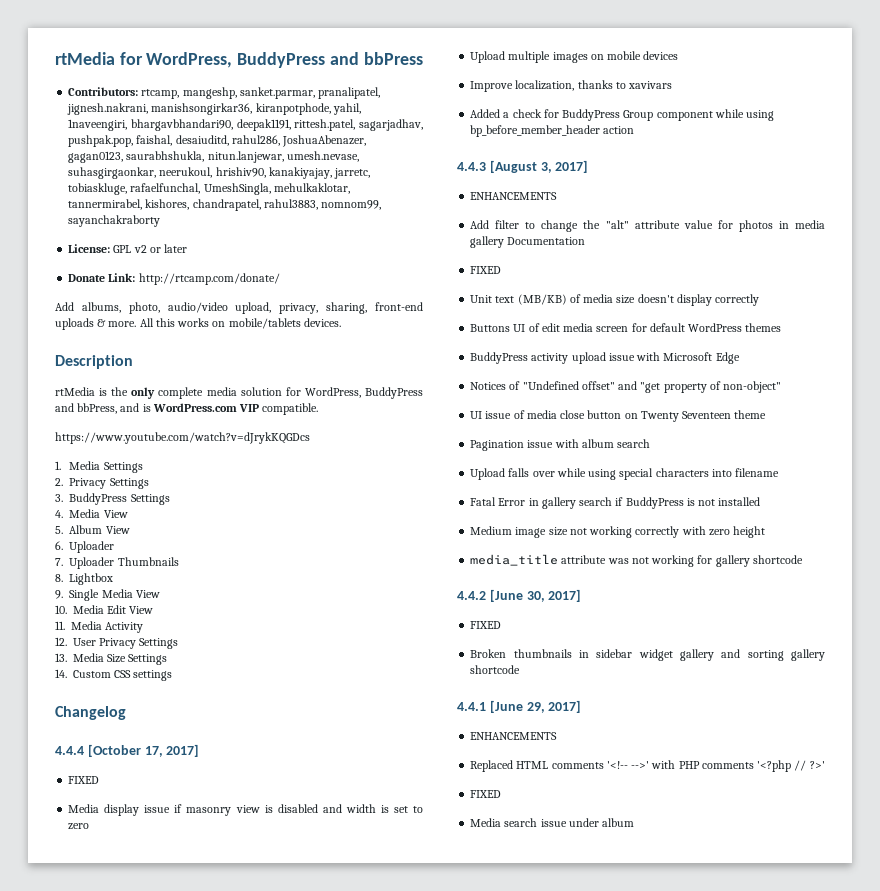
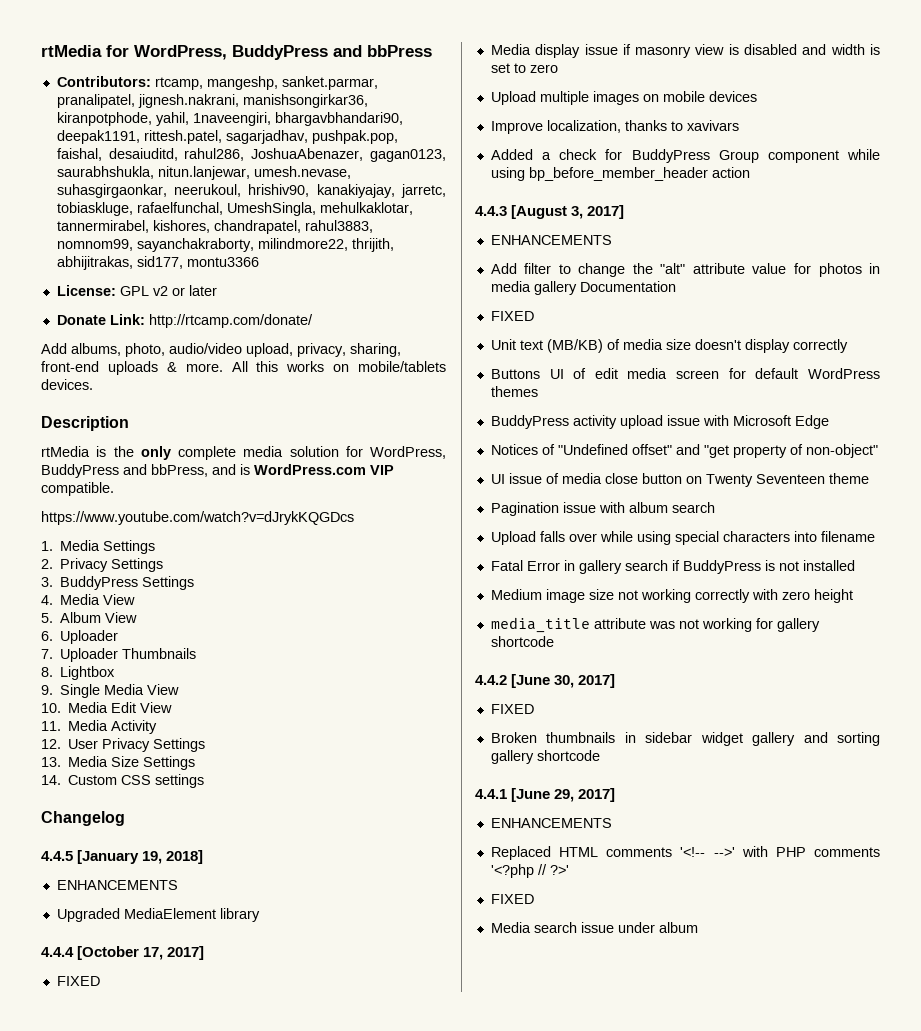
- Contributors: rtcamp, mangeshp, sanket.parmar, pranalipatel, jignesh.nakrani, manishsongirkar36, kiranpotphode, yahil, 1naveengiri, bhargavbhandari90, deepak1191, rittesh.patel, sagarjadhav, pushpak.pop, faishal, desaiuditd, rahul286, JoshuaAbenazer, gagan0123, saurabhshukla, nitun.lanjewar, umesh.nevase, suhasgirgaonkar, neerukoul, hrishiv90, kanakiyajay, jarretc, tobiaskluge, rafaelfunchal, UmeshSingla, mehulkaklotar, tannermirabel, kishores, chandrapatel, rahul3883, nomnom99, sayanchakraborty
+ Contributors: rtcamp, mangeshp, sanket.parmar, pranalipatel, jignesh.nakrani, manishsongirkar36, kiranpotphode, yahil, 1naveengiri, bhargavbhandari90, deepak1191, rittesh.patel, sagarjadhav, pushpak.pop, faishal, desaiuditd, rahul286, JoshuaAbenazer, gagan0123, saurabhshukla, nitun.lanjewar, umesh.nevase, suhasgirgaonkar, neerukoul, hrishiv90, kanakiyajay, jarretc, tobiaskluge, rafaelfunchal, UmeshSingla, mehulkaklotar, tannermirabel, kishores, chandrapatel, rahul3883, nomnom99, sayanchakraborty, milindmore22, thrijith, abhijitrakas, sid177, montu3366
+ 4.4.5 [January 19, 2018]
+ ENHANCEMENTS
+ Upgraded MediaElement library

